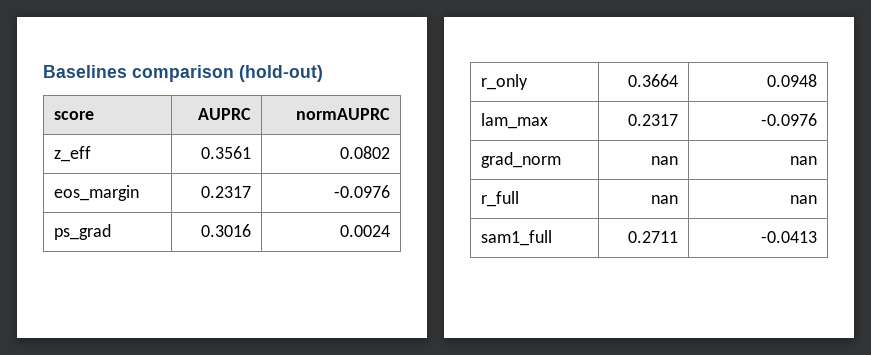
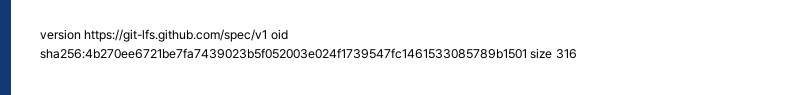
- Baselines comparison (hold-out)
- score | AUPRC | normAUPRC
- z_eff | 0.3561 | 0.0802
- eos_margin | 0.2317 | -0.0976
- ps_grad | 0.3016 | 0.0024
- r_only | 0.3664 | 0.0948
- lam_max | 0.2317 | -0.0976
- grad_norm | nan | nan
- r_full | nan | nan
- sam1_full | 0.2711 | -0.0413
+ version https://git-lfs.github.com/spec/v1 oid sha256:4b270ee6721be7fa7439023b5f052003e024f1739547fc1461533085789b1501 size 316

